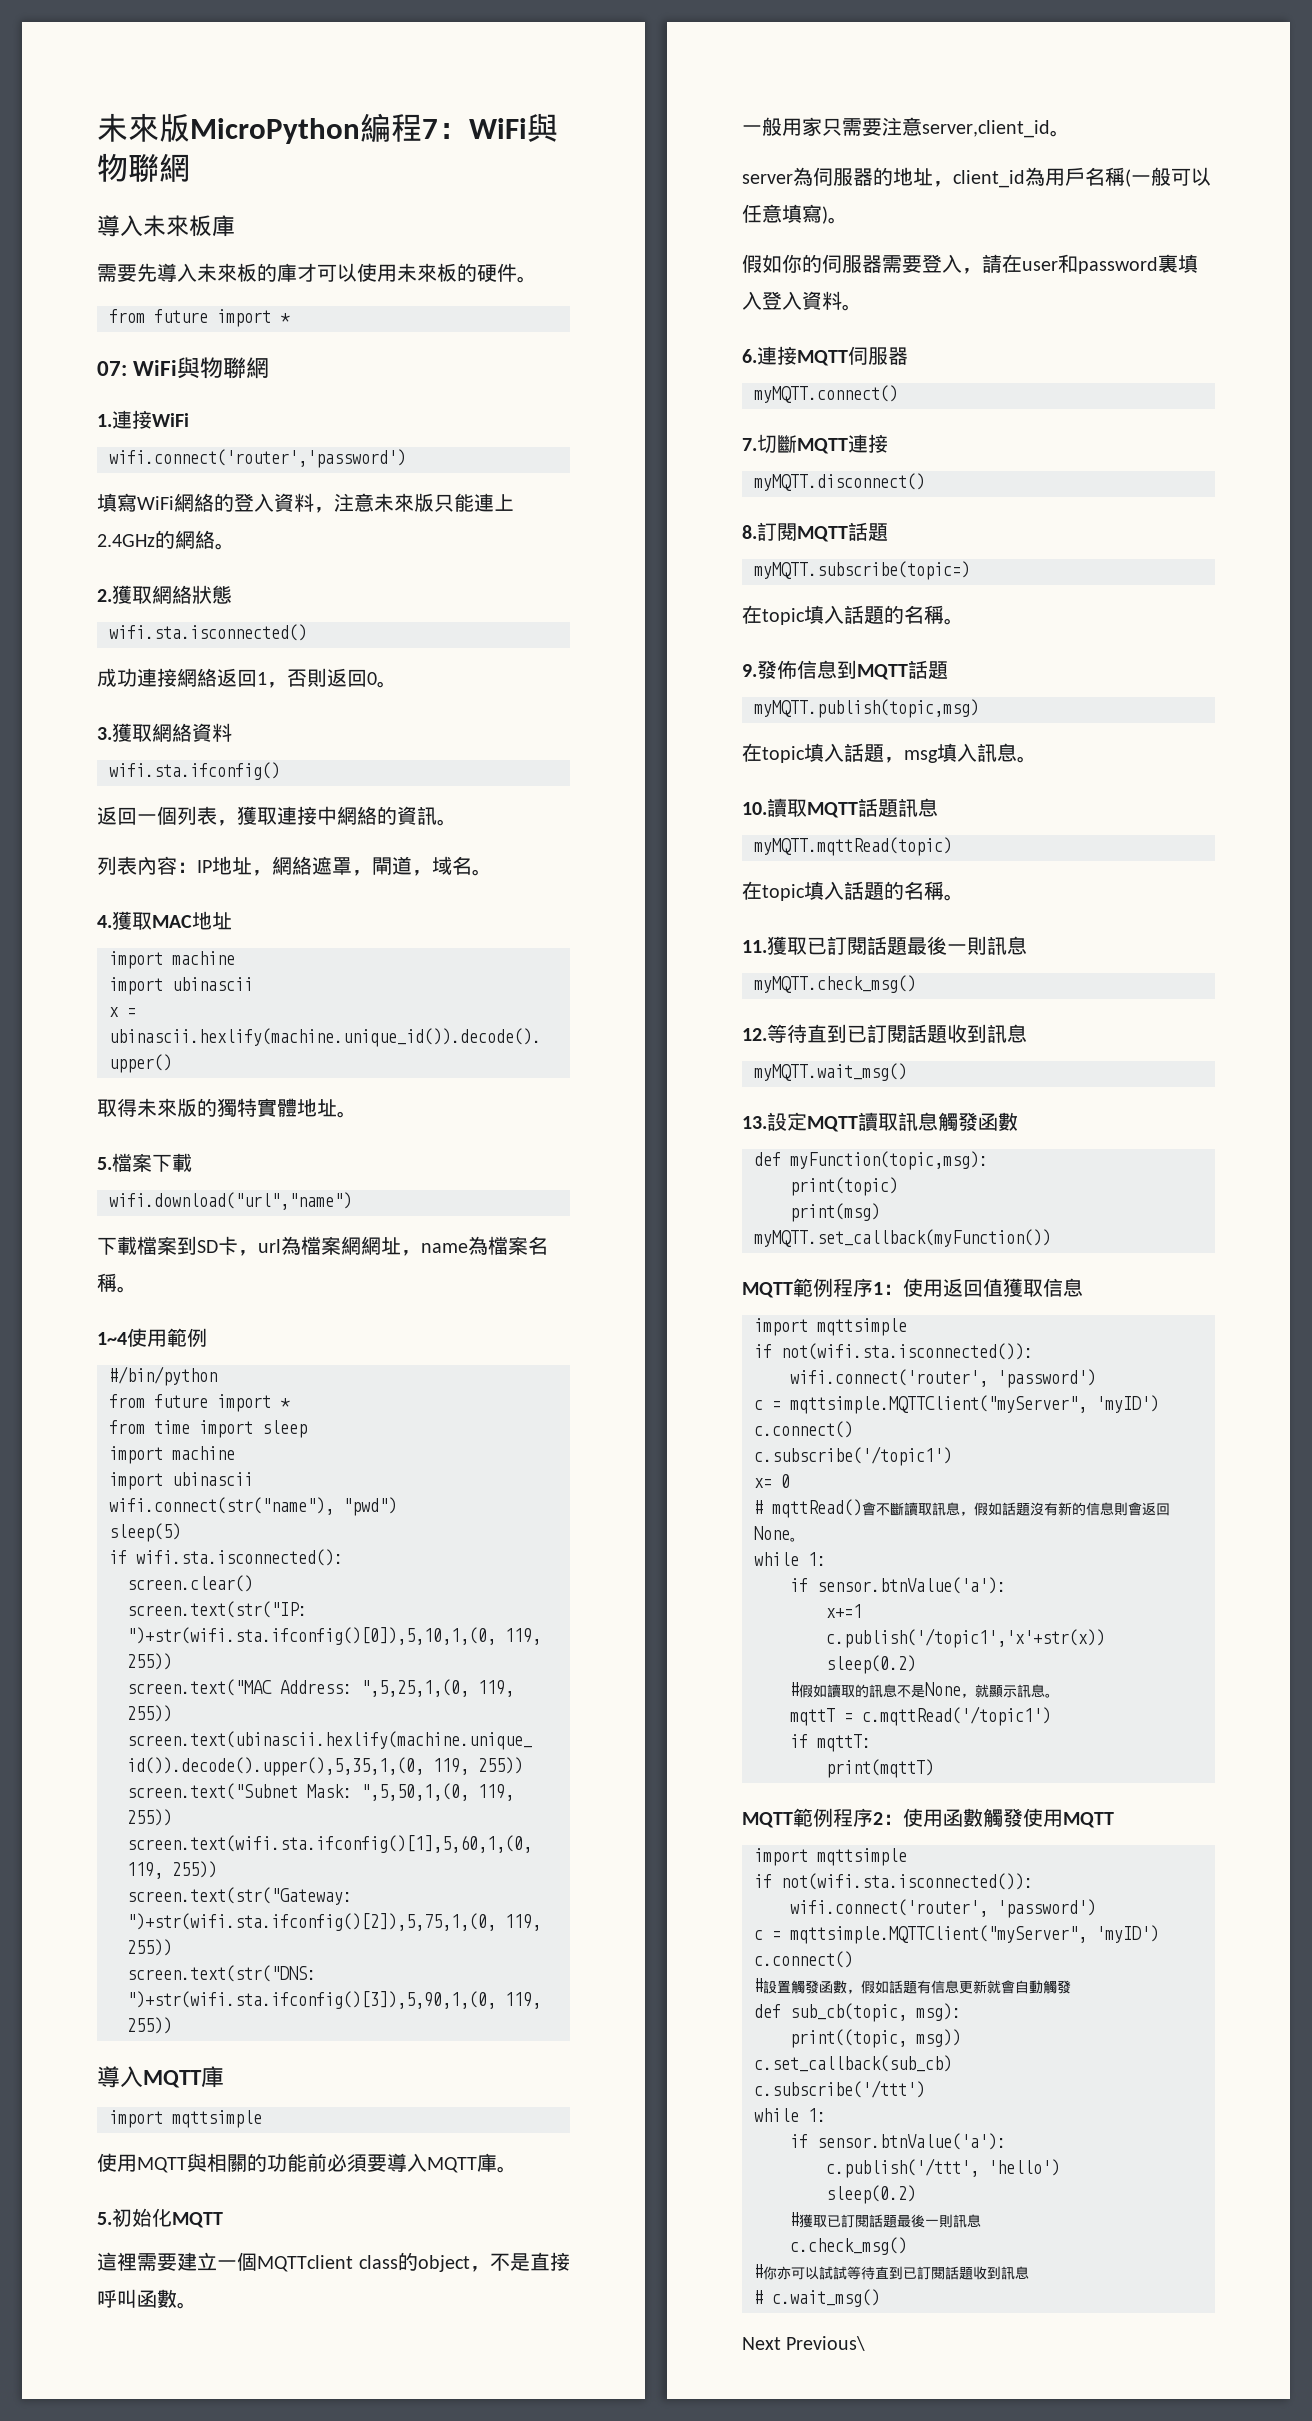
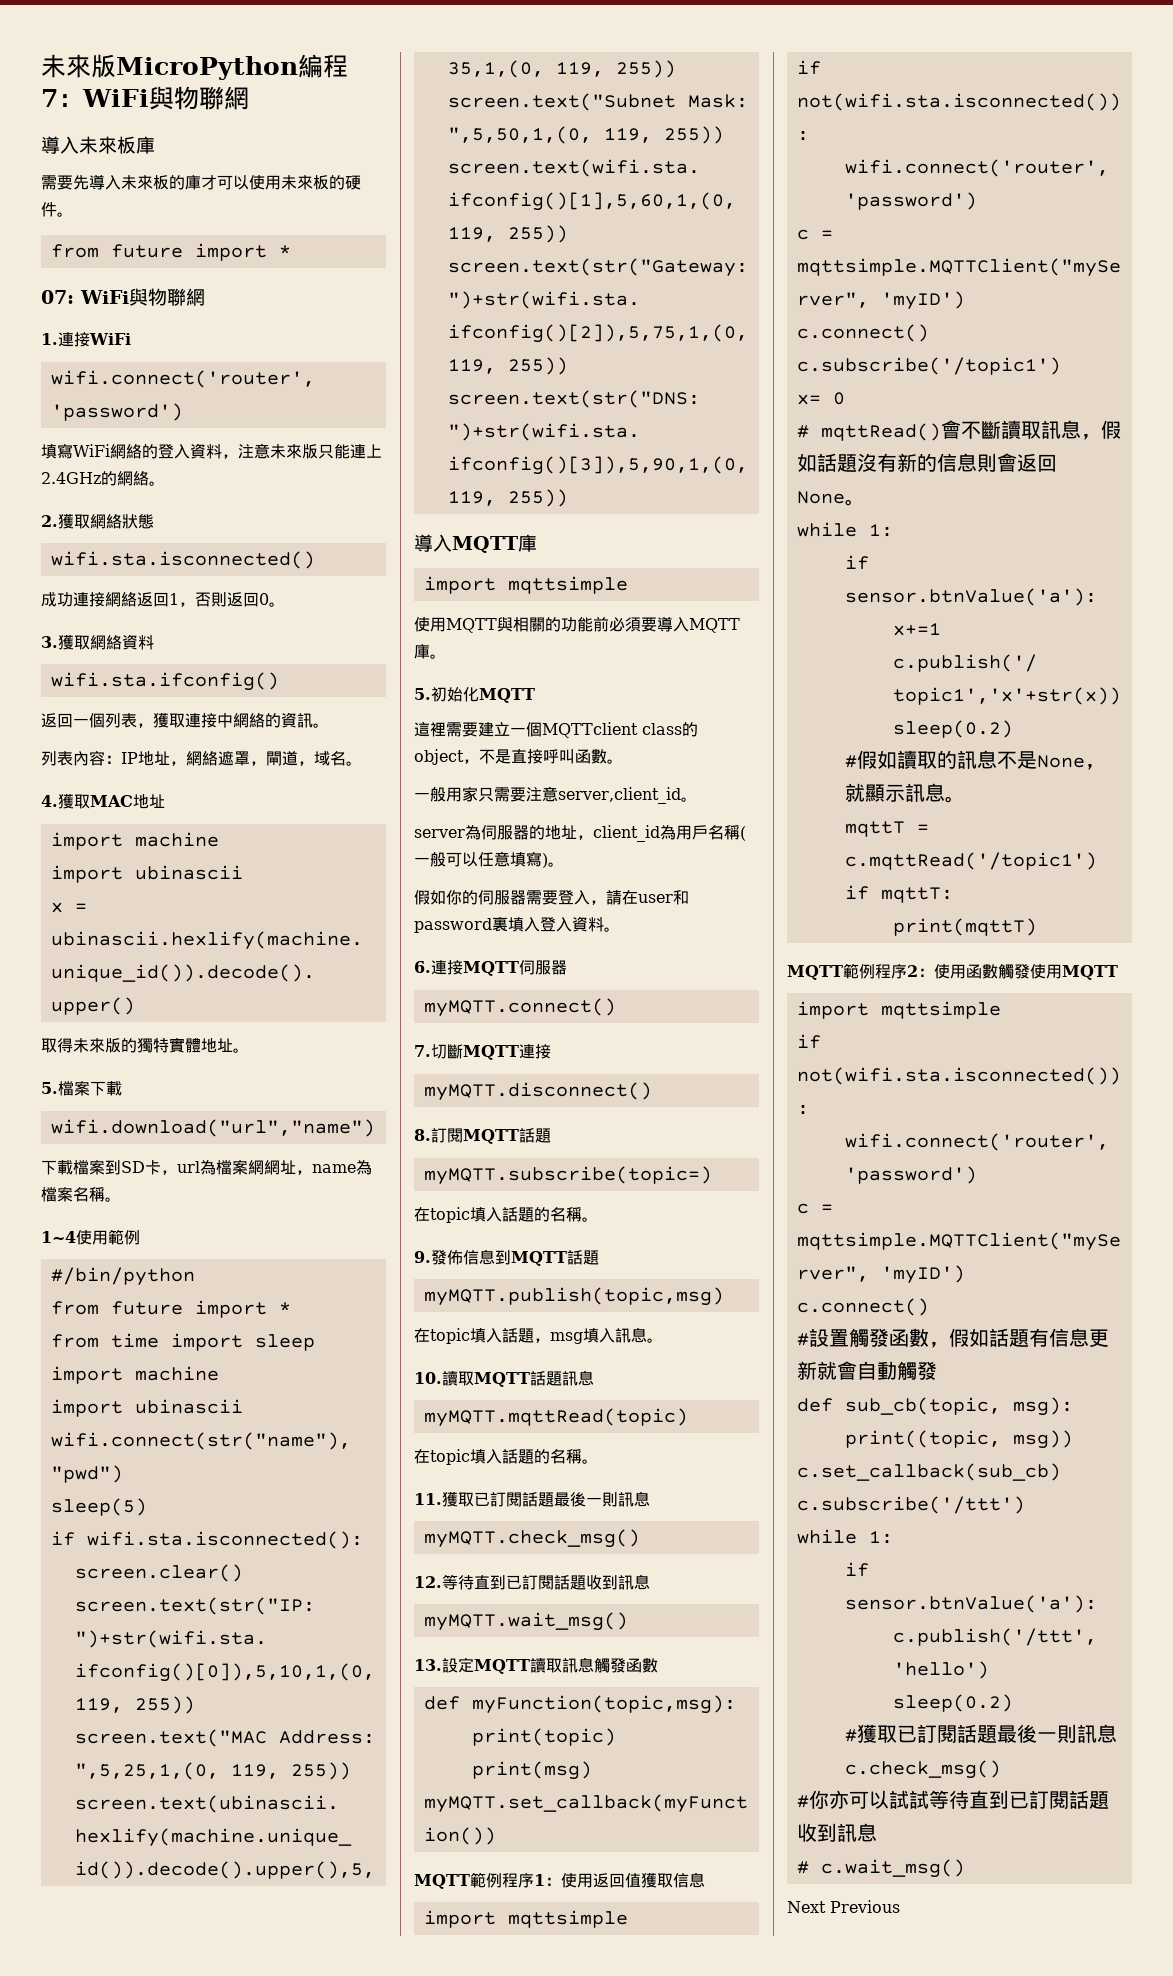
- Next Previous\
+ Next Previous

